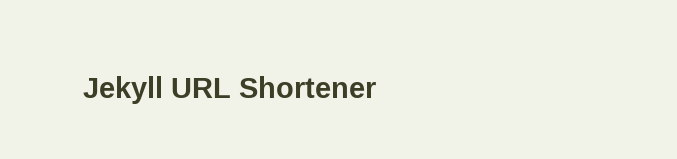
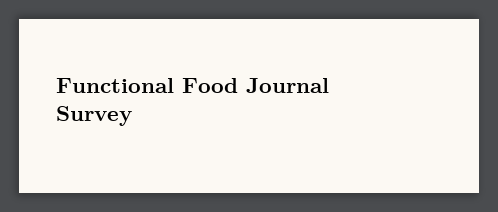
- Jekyll URL Shortener
+ Functional Food Journal Survey

